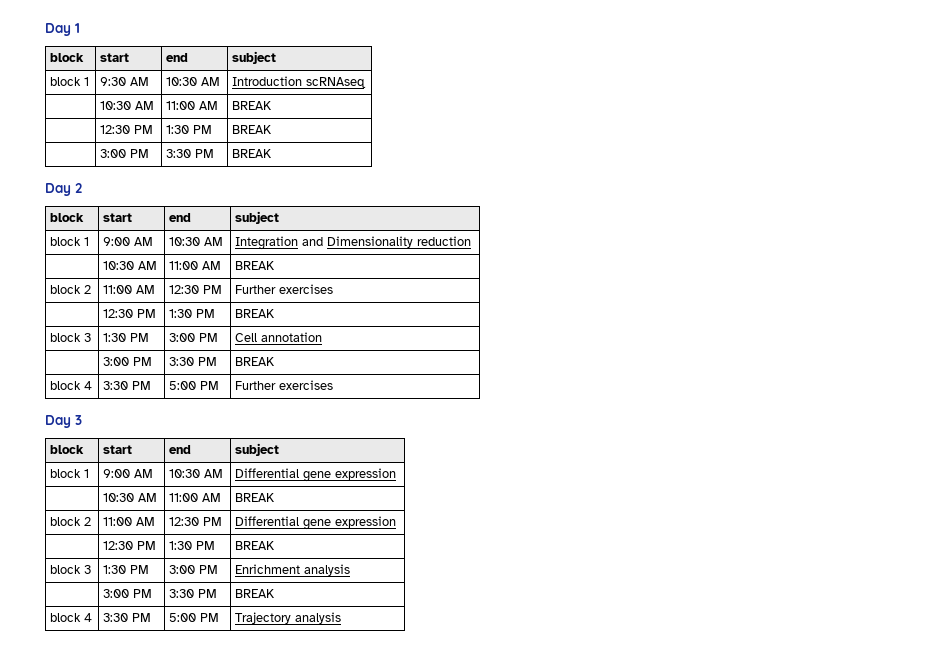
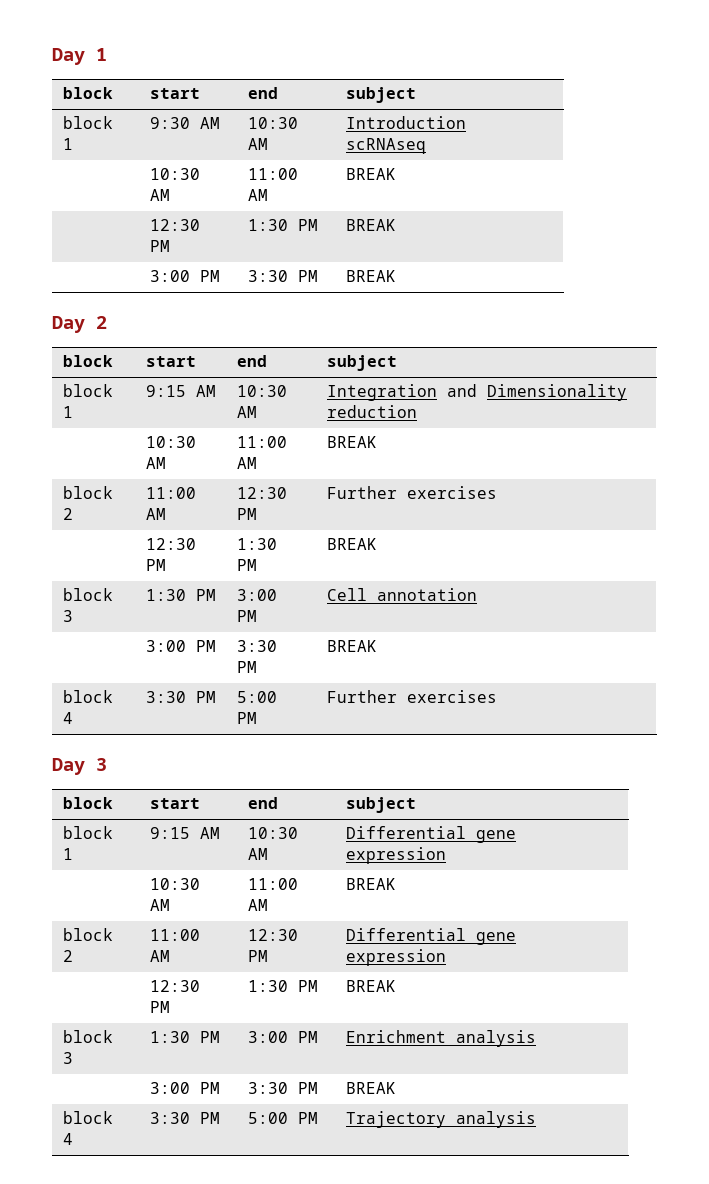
- block 1 | 9:00 AM | 10:30 AM | Integration and Dimensionality reduction
+ block 1 | 9:15 AM | 10:30 AM | Integration and Dimensionality reduction
- block 1 | 9:00 AM | 10:30 AM | Differential gene expression
+ block 1 | 9:15 AM | 10:30 AM | Differential gene expression

